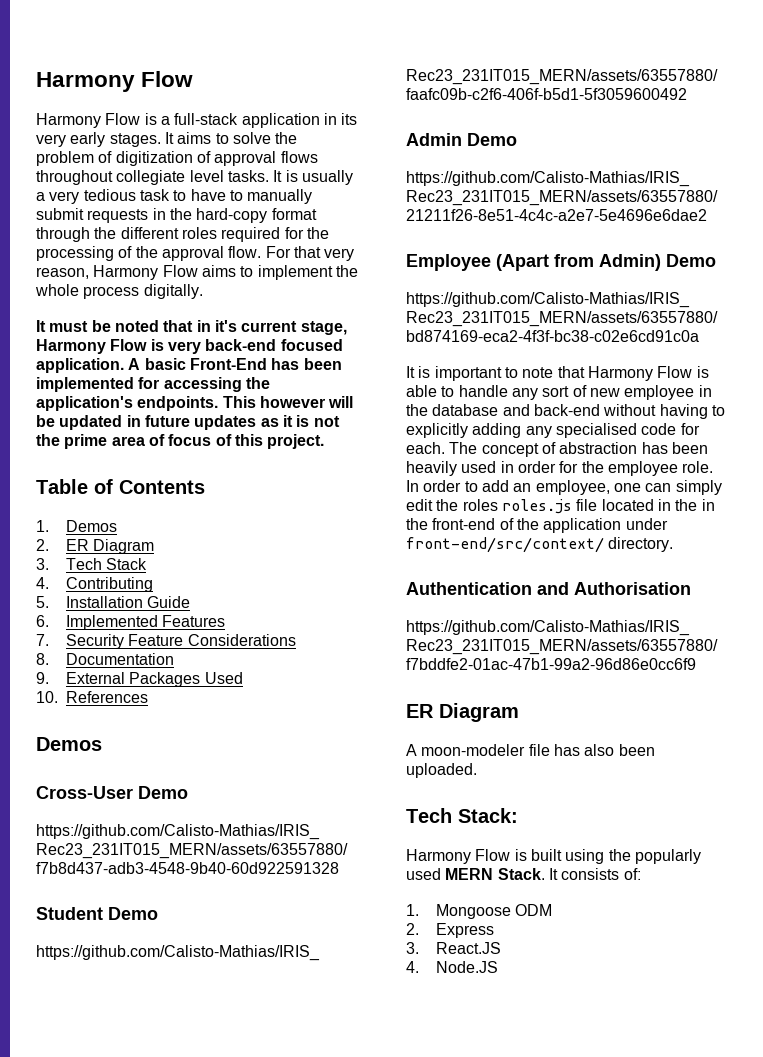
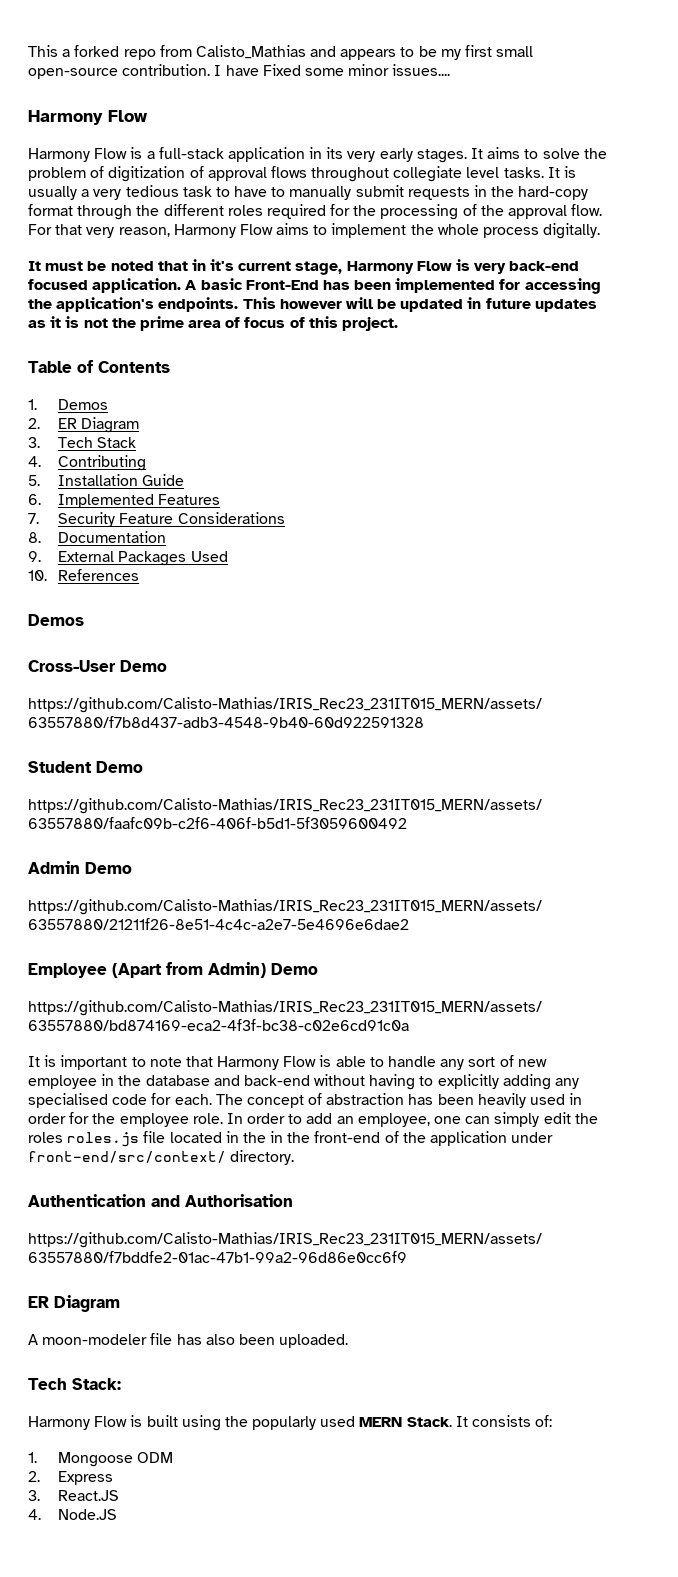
+ This a forked repo from Calisto_Mathias and appears to be my first small open-source contribution. I have Fixed some minor issues....

